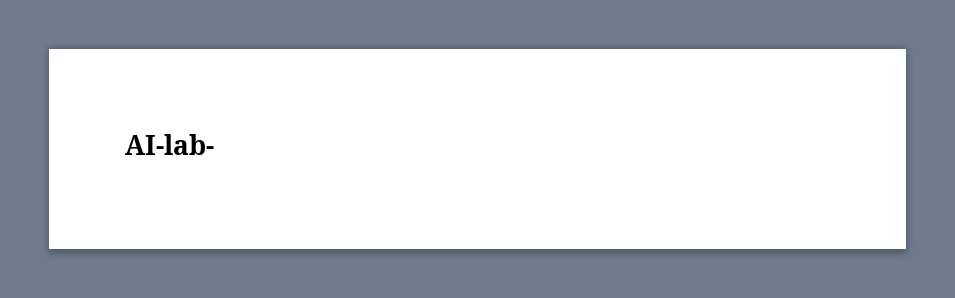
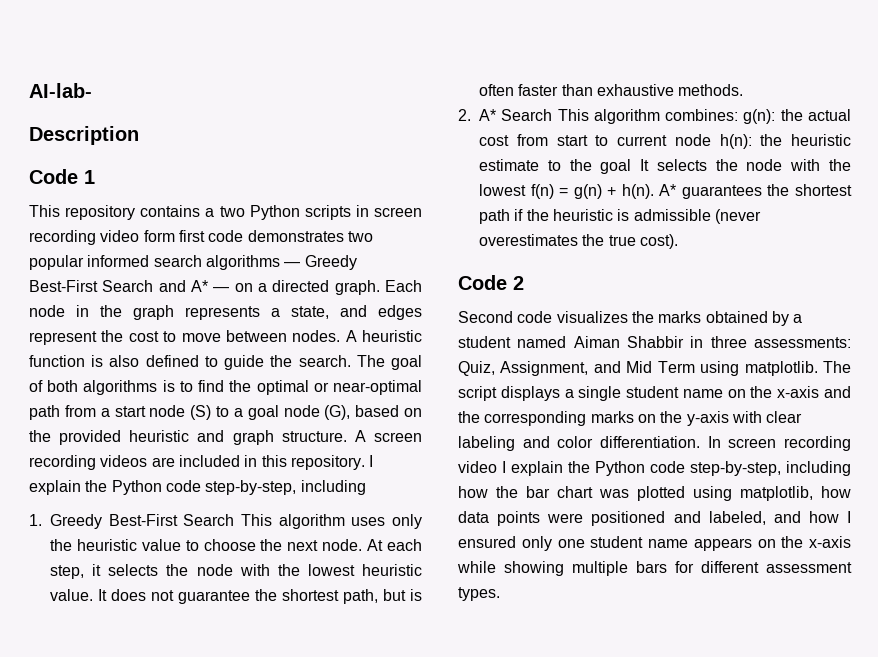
+ Description
+ Code 1
+ This repository contains a two Python scripts in screen recording video form first code demonstrates two popular informed search algorithms — Greedy Best-First Search and A* — on a directed graph. Each node in the graph represents a state, and edges represent the cost to move between nodes. A heuristic function is also defined to guide the search. The goal of both algorithms is to find the optimal or near-optimal path from a start node (S) to a goal node (G), based on the provided heuristic and graph structure. A screen recording videos are included in this repository. I explain the Python code step-by-step, including
+ 1. Greedy Best-First Search This algorithm uses only the heuristic value to choose the next node. At each step, it selects the node with the lowest heuristic value. It does not guarantee the shortest path, but is often faster than exhaustive methods.
+ 2. A* Search This algorithm combines: g(n): the actual cost from start to current node h(n): the heuristic estimate to the goal It selects the node with the lowest f(n) = g(n) + h(n). A* guarantees the shortest path if the heuristic is admissible (never overestimates the true cost).
+ Code 2
+ Second code visualizes the marks obtained by a student named Aiman Shabbir in three assessments: Quiz, Assignment, and Mid Term using matplotlib. The script displays a single student name on the x-axis and the corresponding marks on the y-axis with clear labeling and color differentiation. In screen recording video I explain the Python code step-by-step, including how the bar chart was plotted using matplotlib, how data points were positioned and labeled, and how I ensured only one student name appears on the x-axis while showing multiple bars for different assessment types.

